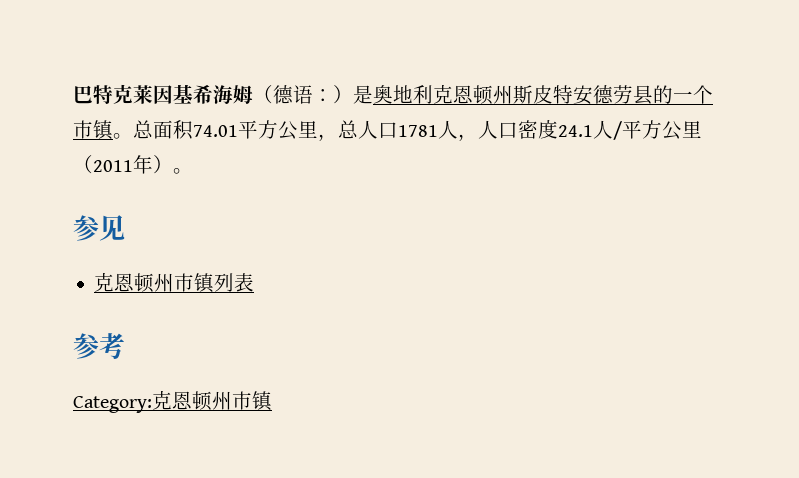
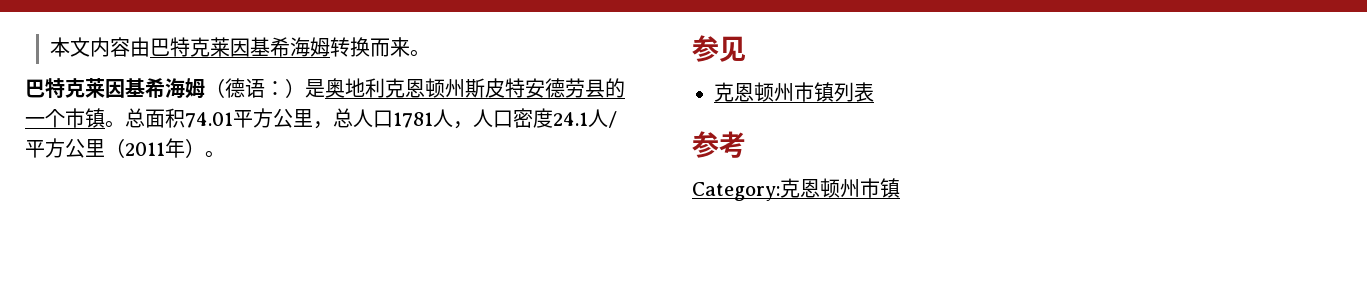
+ 本文内容由巴特克莱因基希海姆转换而来。

